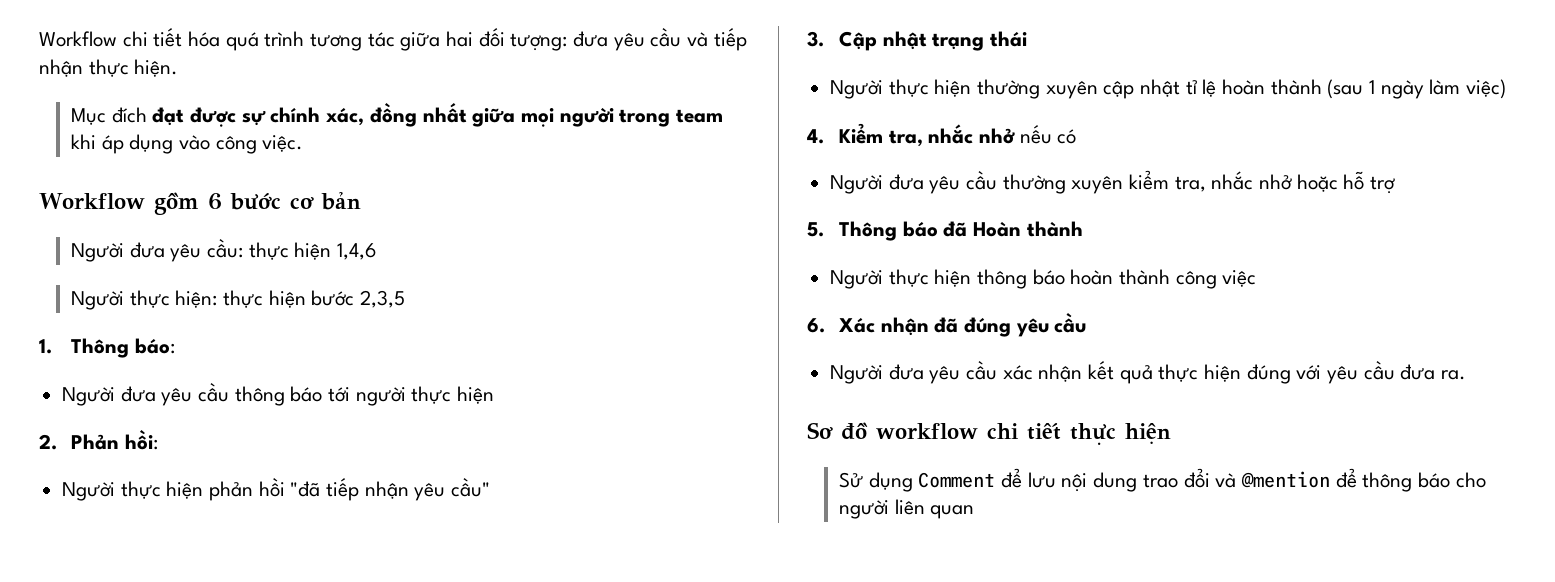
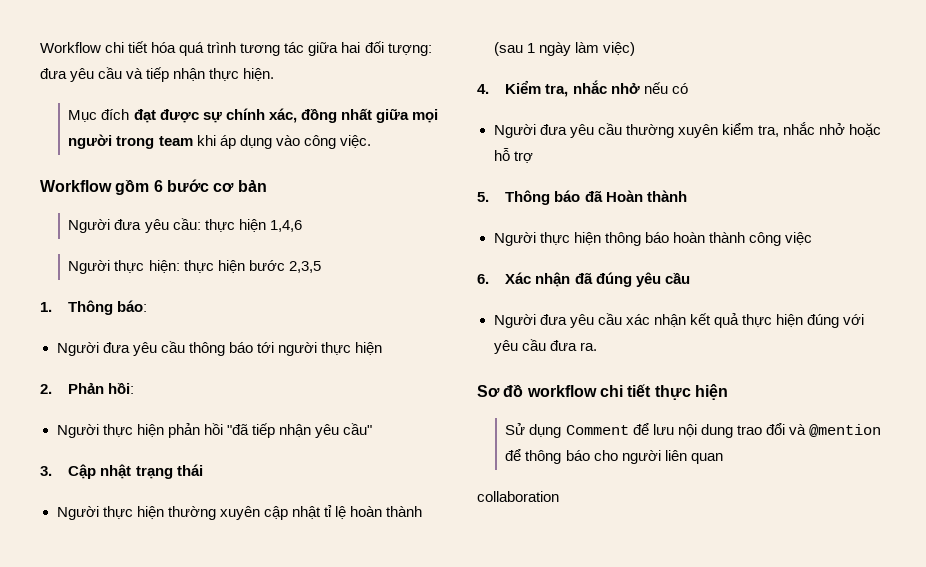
+ collaboration

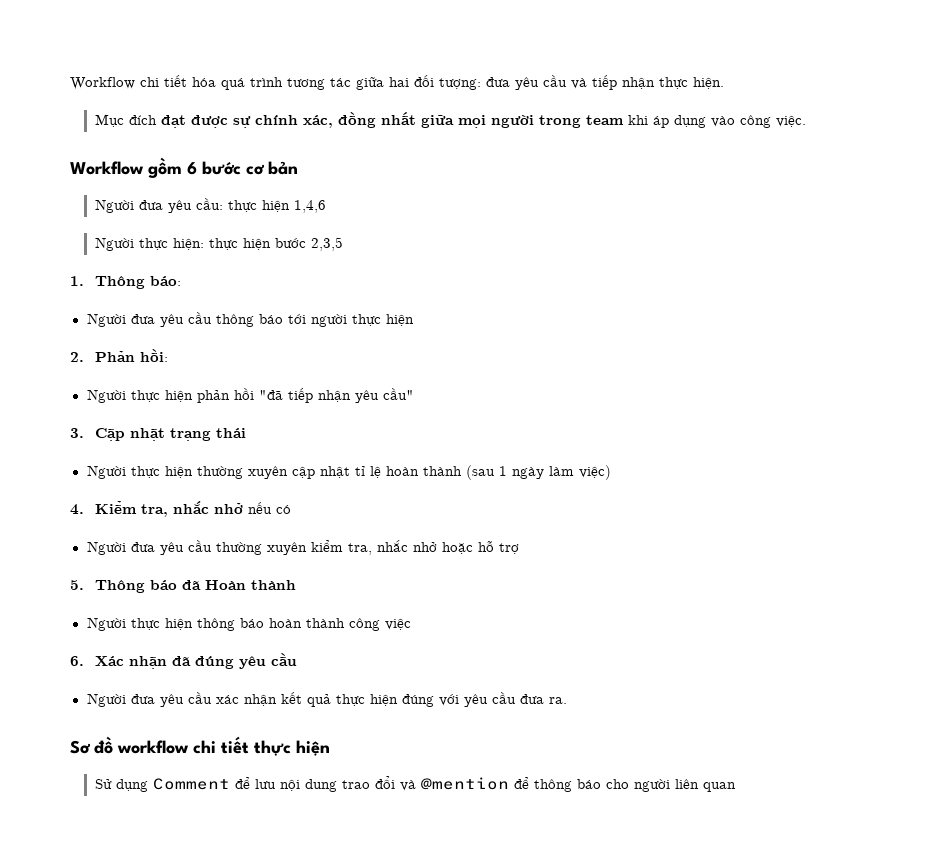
- collaboration

